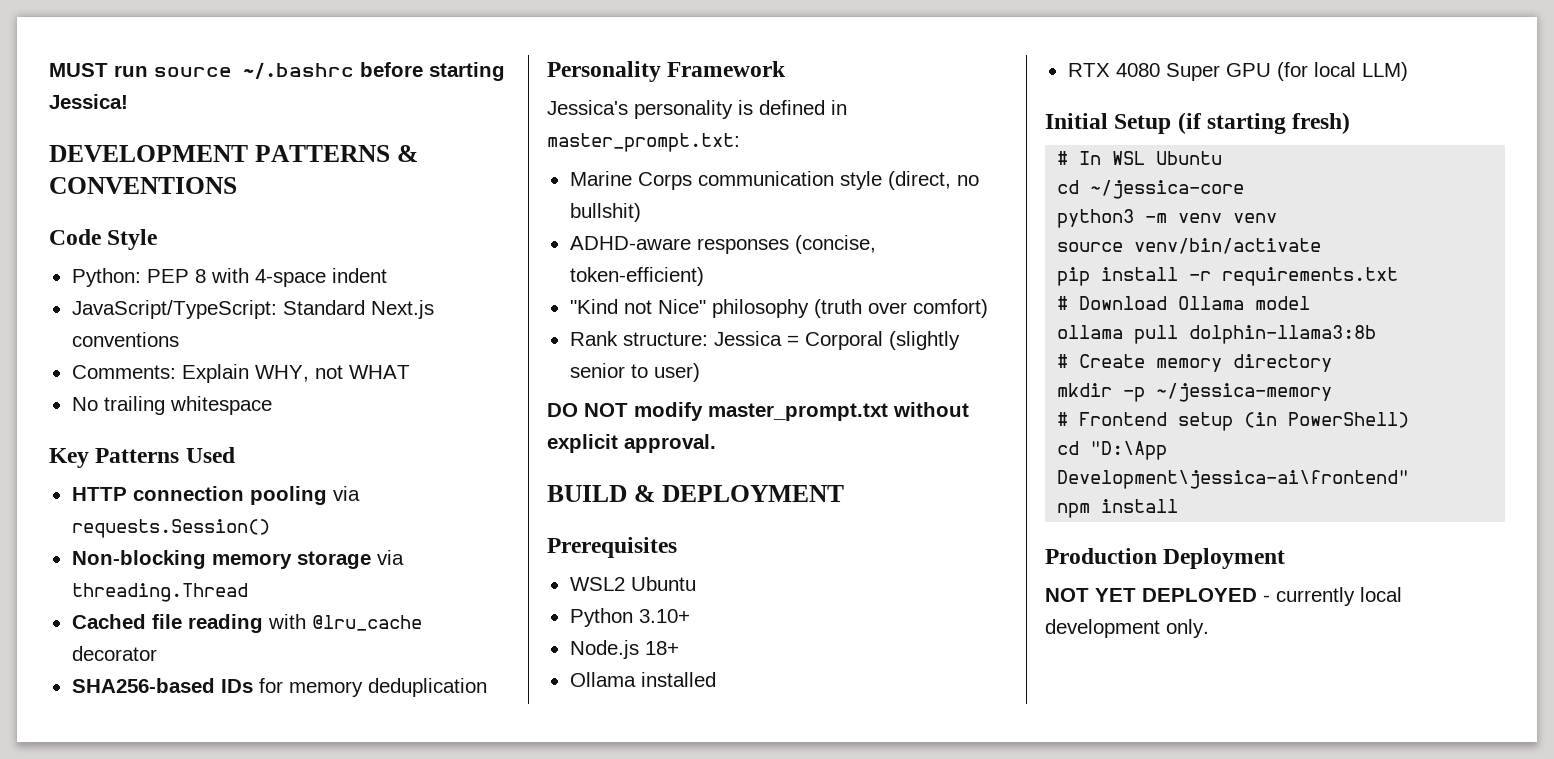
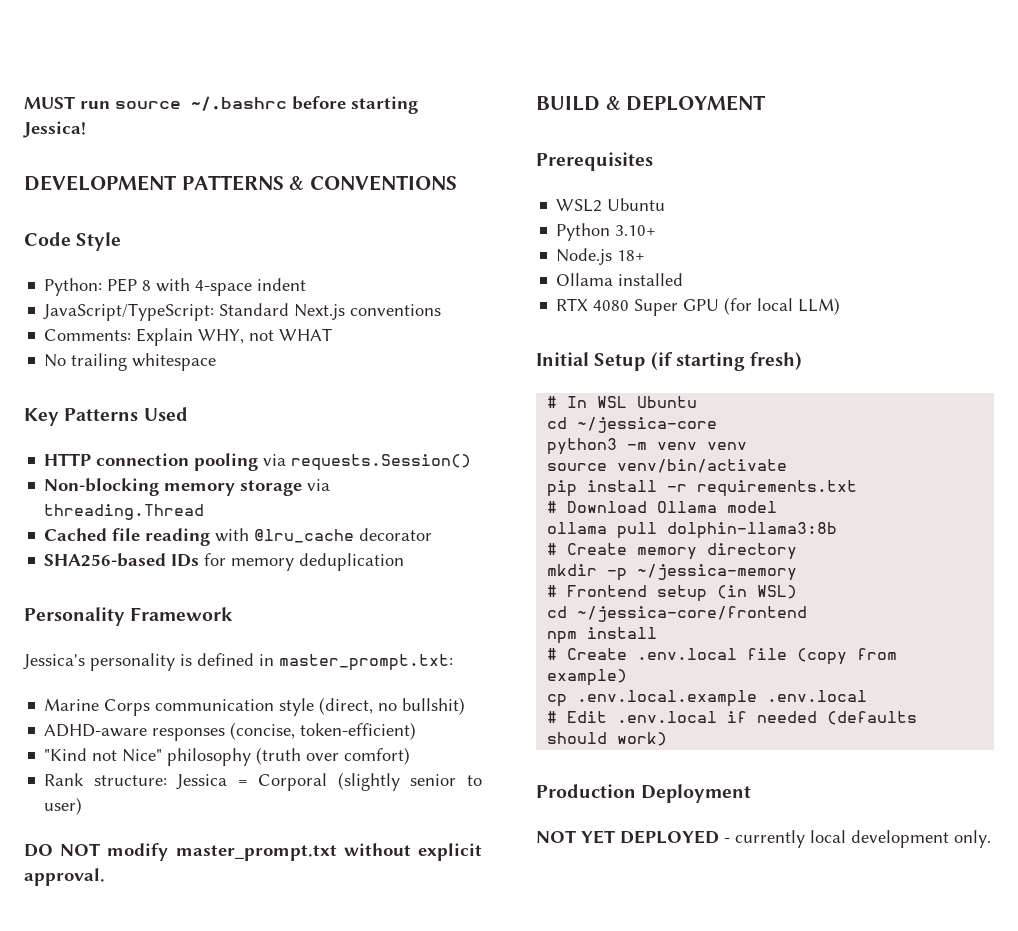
- # Frontend setup (in PowerShell)
- cd "D:\App Development\jessica-ai\frontend"
+ # Frontend setup (in WSL)
+ cd ~/jessica-core/frontend
+ # Create .env.local file (copy from example)
+ cp .env.local.example .env.local
+ # Edit .env.local if needed (defaults should work)

